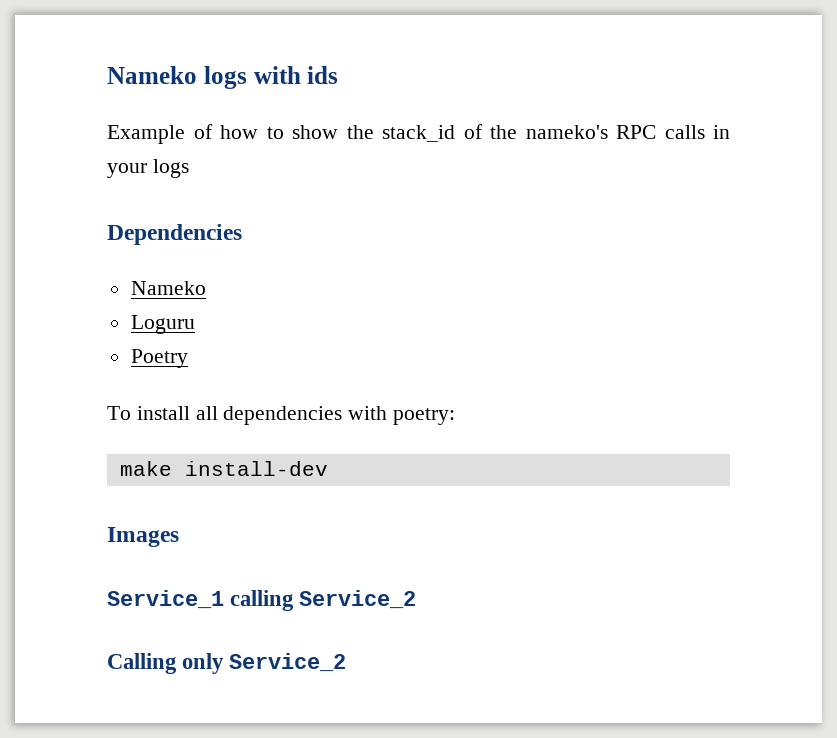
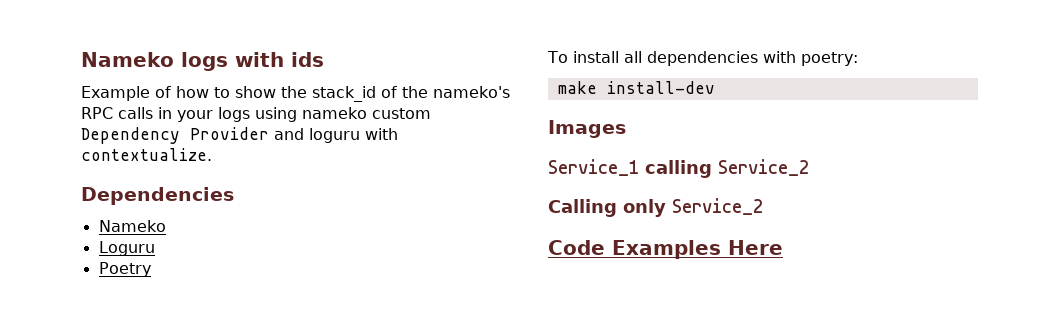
- Example of how to show the stack_id of the nameko's RPC calls in your logs
+ Example of how to show the stack_id of the nameko's RPC calls in your logs using nameko custom Dependency Provider and loguru with contextualize.
+ Code Examples Here

